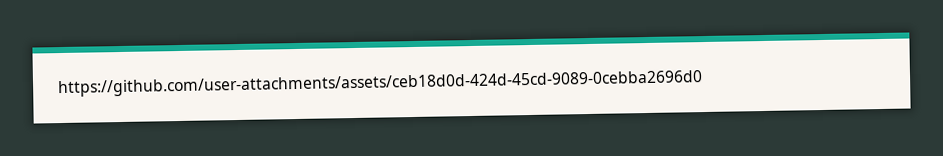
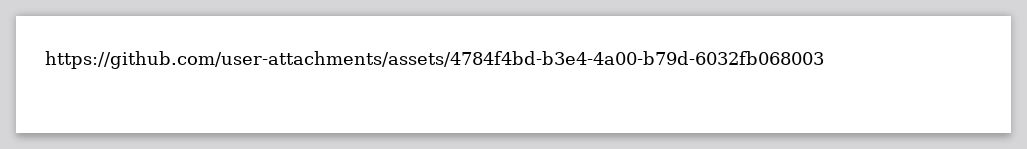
- https://github.com/user-attachments/assets/ceb18d0d-424d-45cd-9089-0cebba2696d0
+ https://github.com/user-attachments/assets/4784f4bd-b3e4-4a00-b79d-6032fb068003

